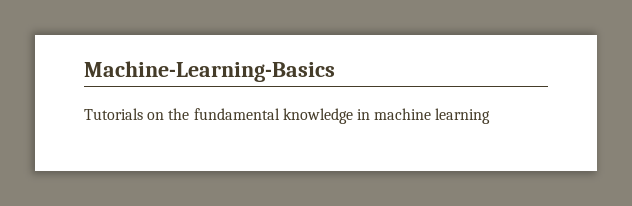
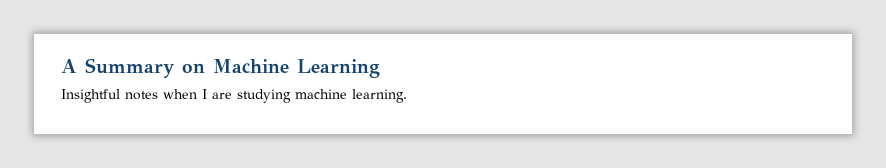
- Machine-Learning-Basics
- Tutorials on the fundamental knowledge in machine learning
+ A Summary on Machine Learning
+ Insightful notes when I are studying machine learning.

